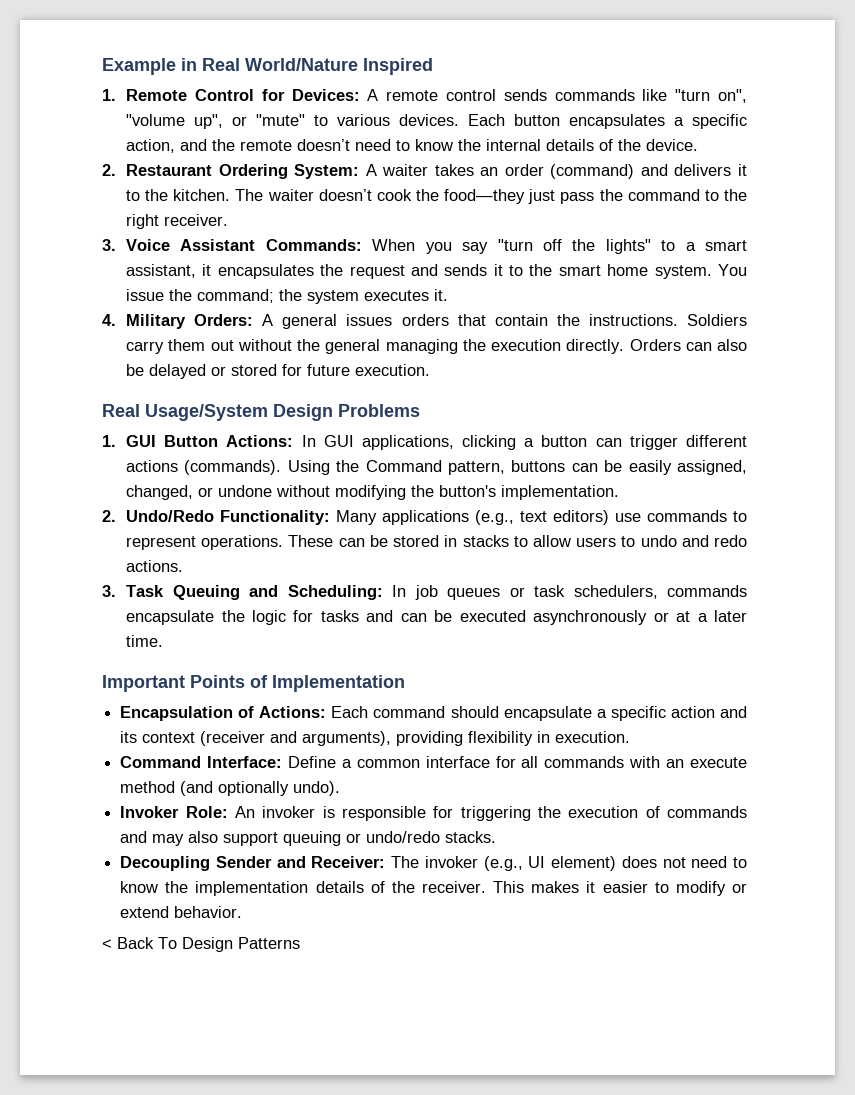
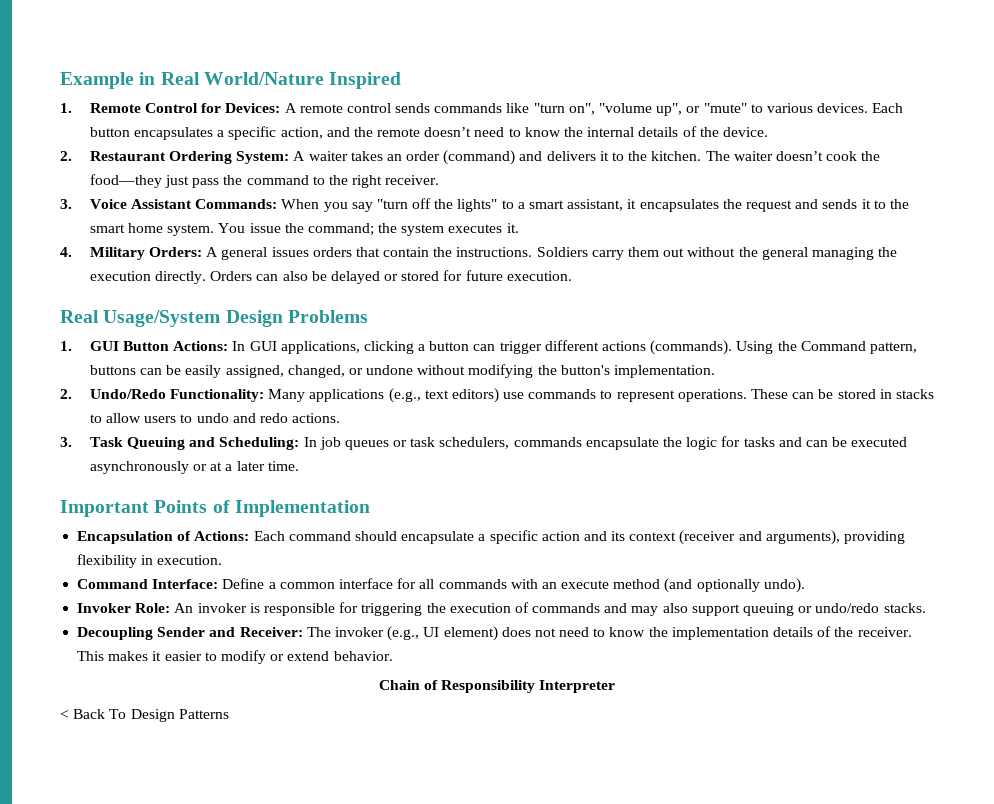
+ Chain of Responsibility Interpreter

